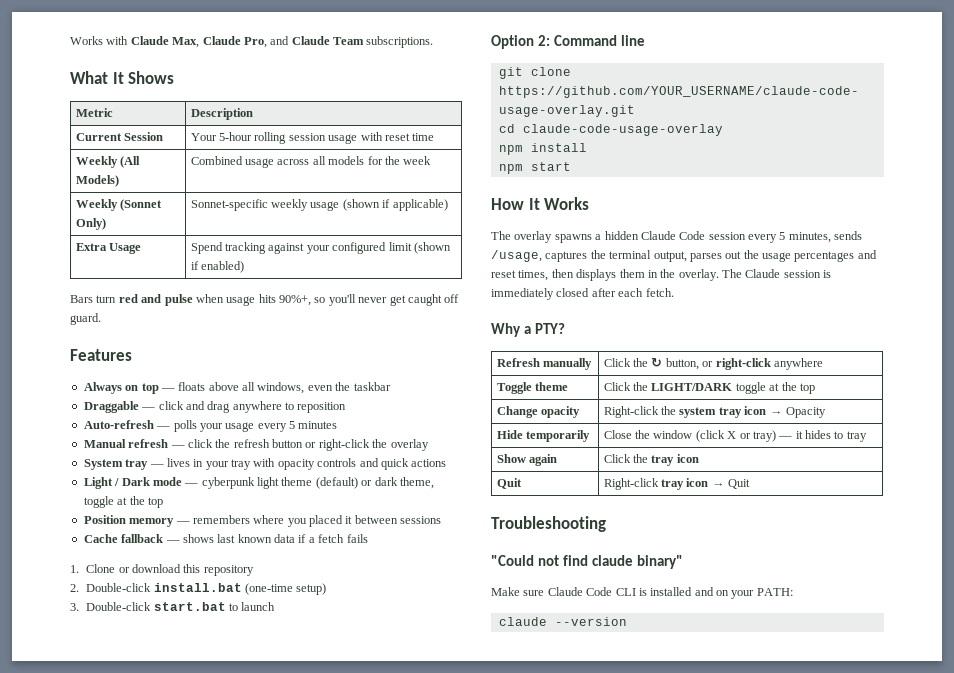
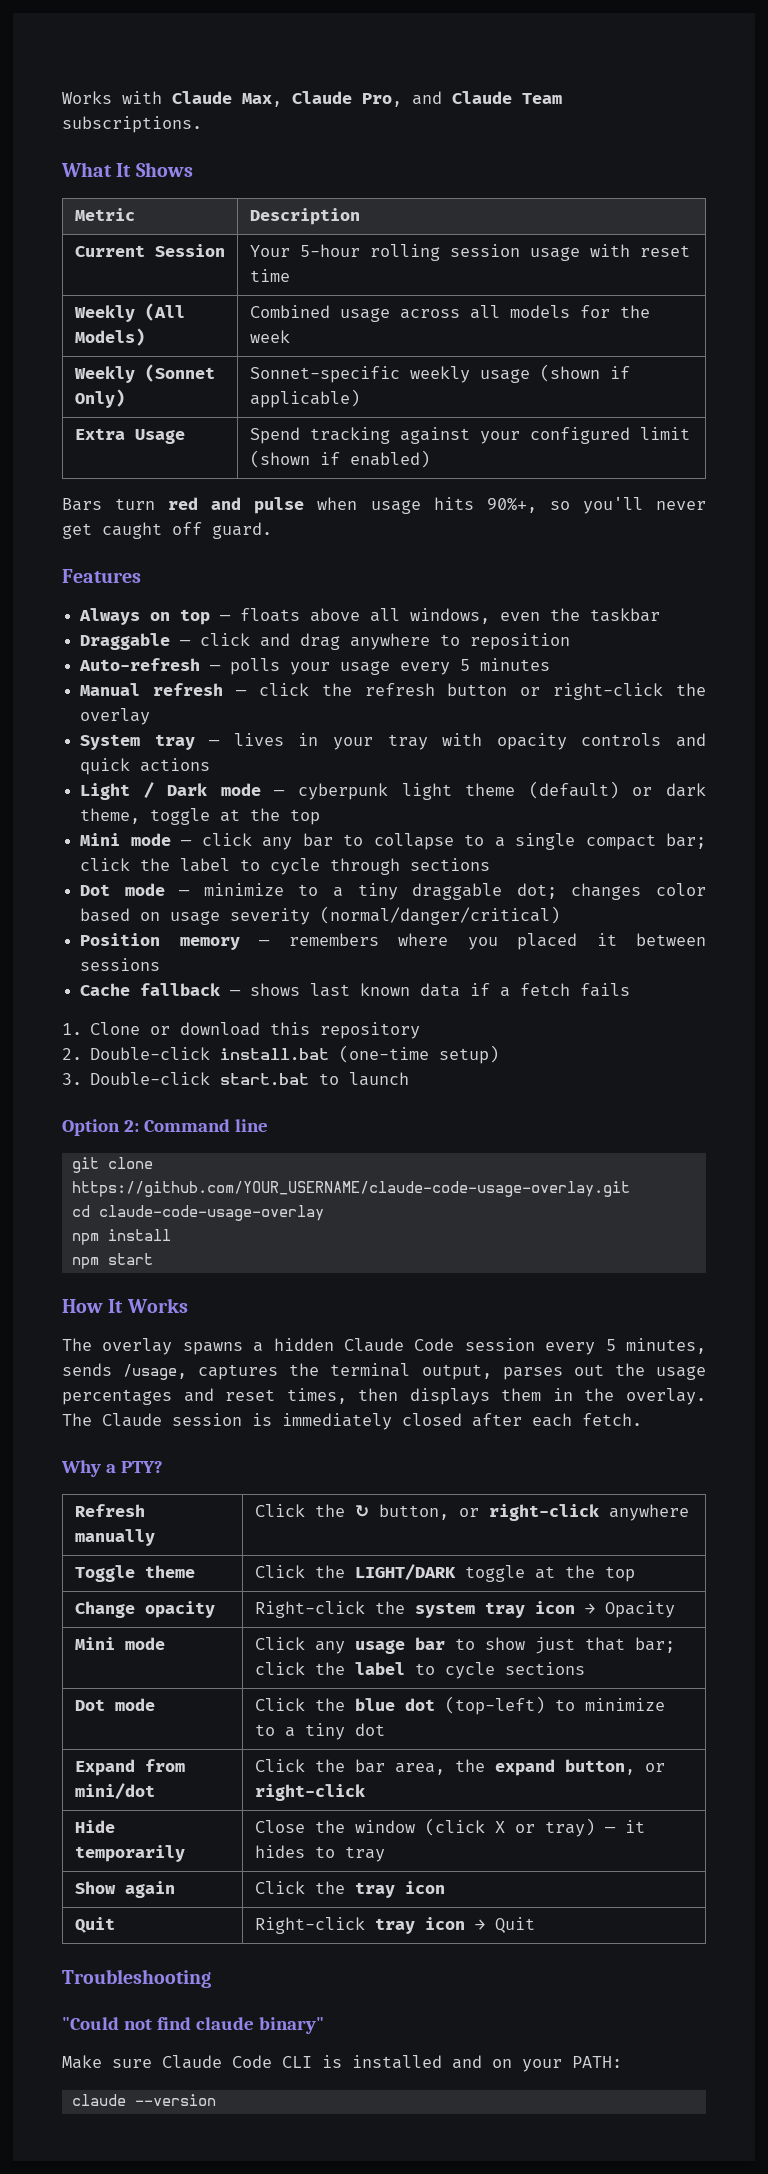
+ Mini mode — click any bar to collapse to a single compact bar; click the label to cycle through sections
+ Dot mode — minimize to a tiny draggable dot; changes color based on usage severity (normal/danger/critical)
+ Mini mode | Click any usage bar to show just that bar; click the label to cycle sections
+ Dot mode | Click the blue dot (top-left) to minimize to a tiny dot
+ Expand from mini/dot | Click the bar area, the expand button, or right-click

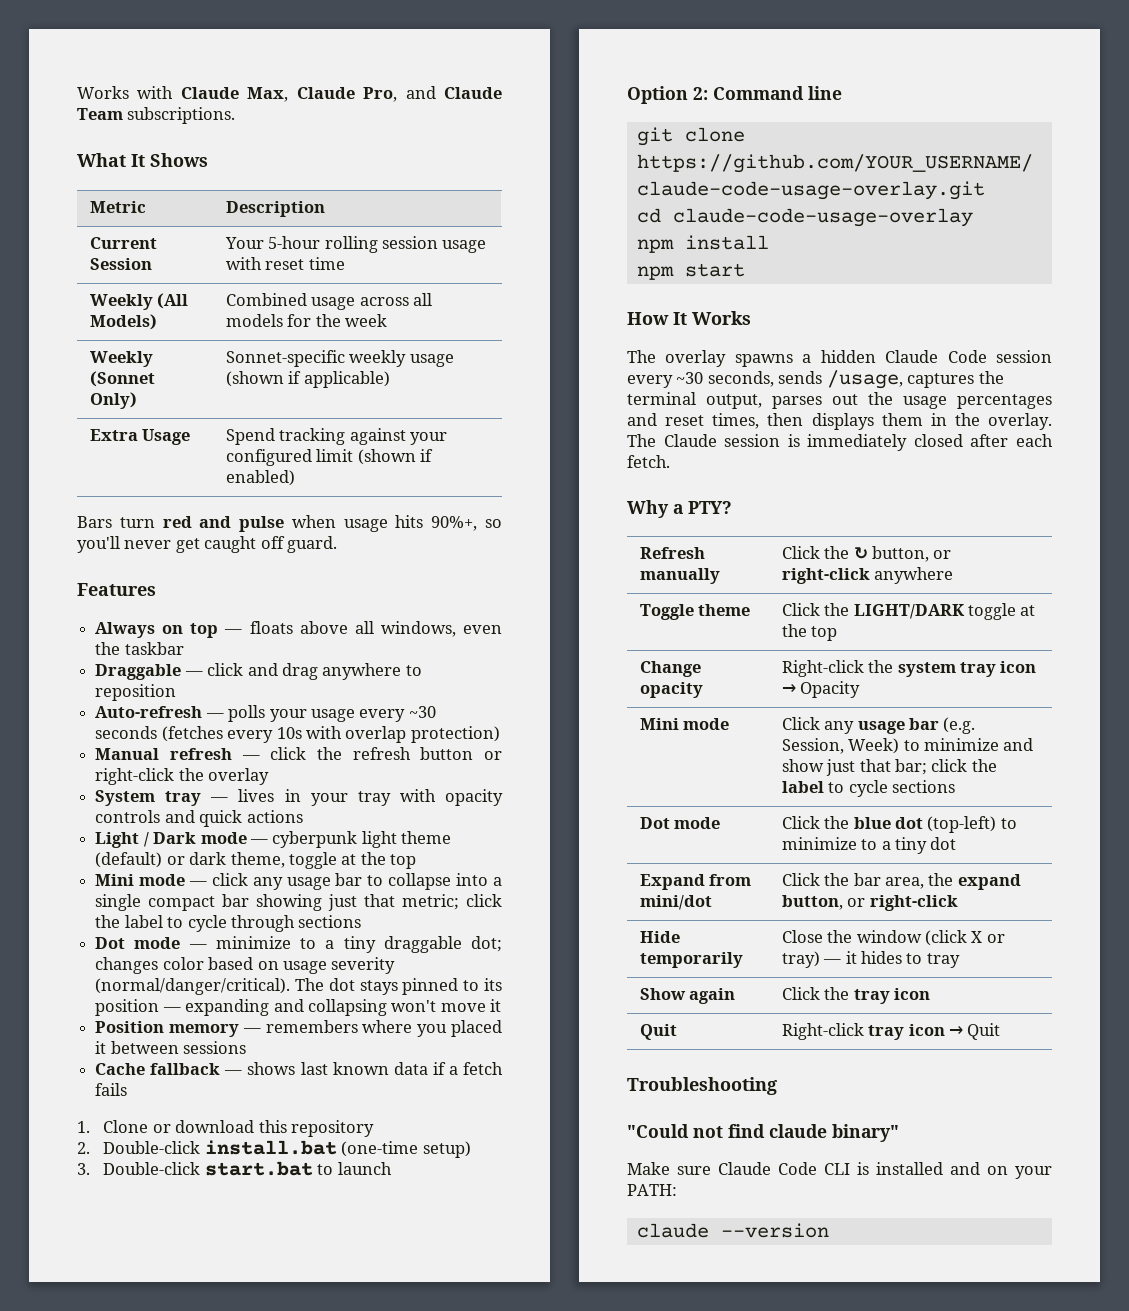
- Auto-refresh — polls your usage every 5 minutes
+ Auto-refresh — polls your usage every ~30 seconds (fetches every 10s with overlap protection)
- Mini mode — click any bar to collapse to a single compact bar; click the label to cycle through sections
+ Mini mode — click any usage bar to collapse into a single compact bar showing just that metric; click the label to cycle through sections
- Dot mode — minimize to a tiny draggable dot; changes color based on usage severity (normal/danger/critical)
+ Dot mode — minimize to a tiny draggable dot; changes color based on usage severity (normal/danger/critical). The dot stays pinned to its position — expanding and collapsing won't move it
- The overlay spawns a hidden Claude Code session every 5 minutes, sends /usage, captures the terminal output, parses out the usage percentages and reset times, then displays them in the overlay.
+ The overlay spawns a hidden Claude Code session every ~30 seconds, sends /usage, captures the terminal output, parses out the usage percentages and reset times, then displays them in the overlay.
- Mini mode | Click any usage bar to show just that bar; click the label to cycle sections
+ Mini mode | Click any usage bar (e.g. Session, Week) to minimize and show just that bar; click the label to cycle sections

